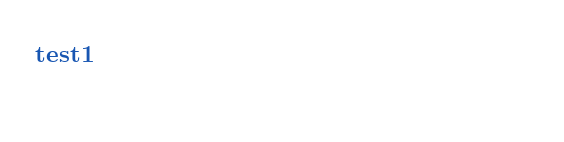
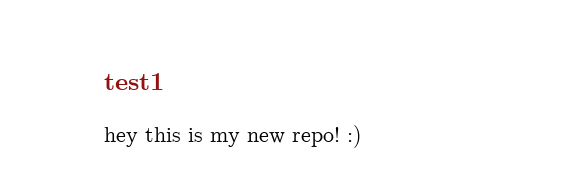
+ hey this is my new repo! :)

